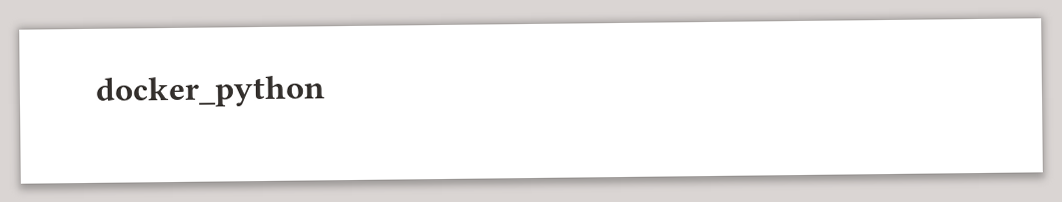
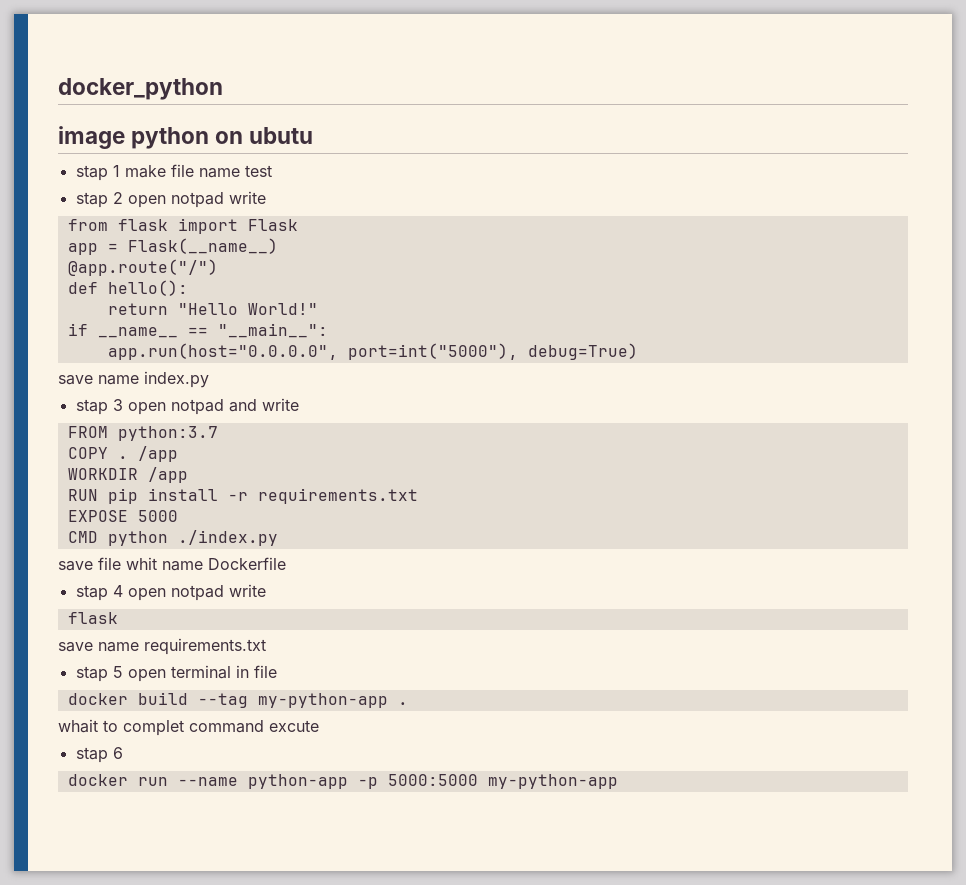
+ image python on ubutu
+ stap 1 make file name test
+ stap 2 open notpad write
+ from flask import Flask
+ app = Flask(__name__)
+ @app.route("/")
+ def hello():
+ return "Hello World!"
+ if __name__ == "__main__":
+ app.run(host="0.0.0.0", port=int("5000"), debug=True)
+ save name index.py
+ stap 3 open notpad and write
+ FROM python:3.7
+ COPY . /app
+ WORKDIR /app
+ RUN pip install -r requirements.txt
+ EXPOSE 5000
+ CMD python ./index.py
+ save file whit name Dockerfile
+ stap 4 open notpad write
+ flask
+ save name requirements.txt
+ stap 5 open terminal in file
+ docker build --tag my-python-app .
+ whait to complet command excute
+ stap 6
+ docker run --name python-app -p 5000:5000 my-python-app

